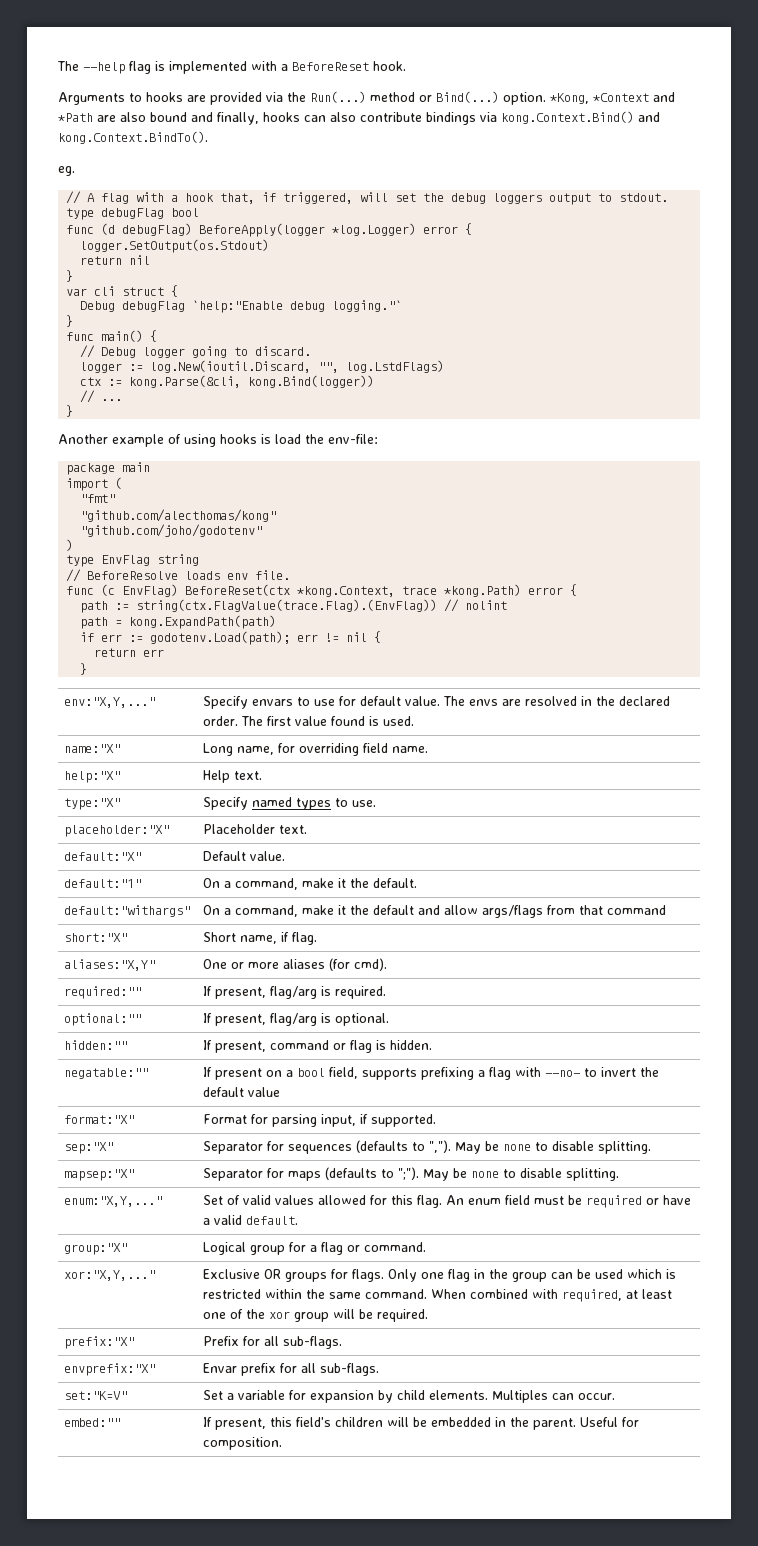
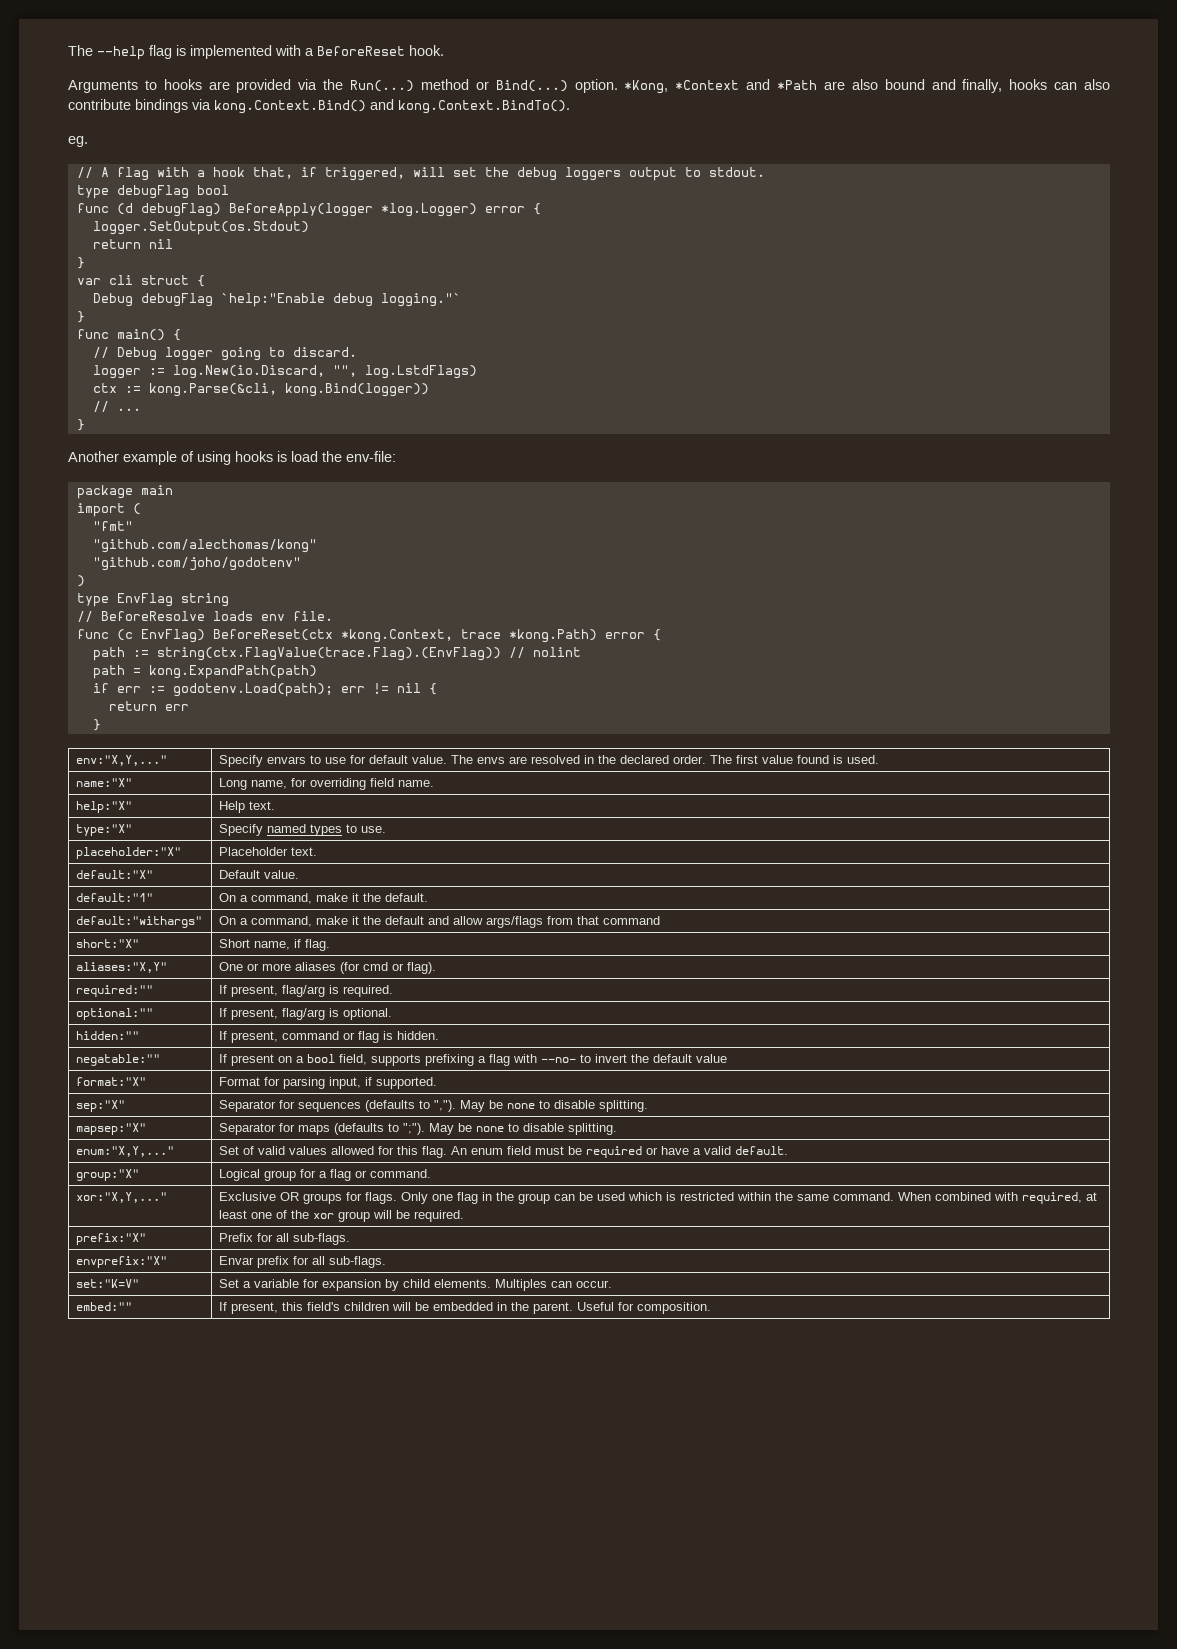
- logger := log.New(ioutil.Discard, "", log.LstdFlags)
+ logger := log.New(io.Discard, "", log.LstdFlags)
- aliases:"X,Y" | One or more aliases (for cmd).
+ aliases:"X,Y" | One or more aliases (for cmd or flag).

